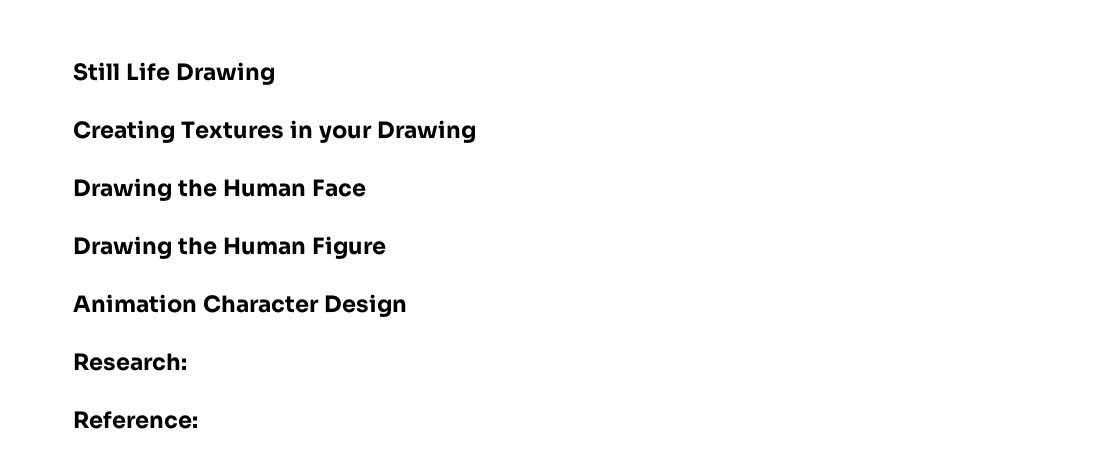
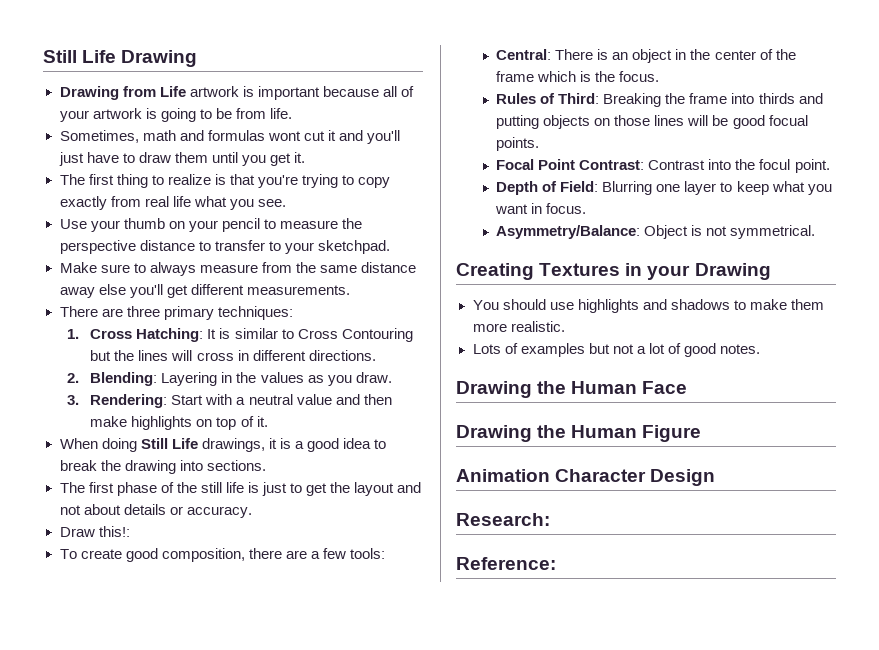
+ Drawing from Life artwork is important because all of your artwork is going to be from life.
+ Sometimes, math and formulas wont cut it and you'll just have to draw them until you get it.
+ The first thing to realize is that you're trying to copy exactly from real life what you see.
+ Use your thumb on your pencil to measure the perspective distance to transfer to your sketchpad.
+ Make sure to always measure from the same distance away else you'll get different measurements.
+ There are three primary techniques:
+ 1. Cross Hatching: It is similar to Cross Contouring but the lines will cross in different directions.
+ 2. Blending: Layering in the values as you draw.
+ 3. Rendering: Start with a neutral value and then make highlights on top of it.
+ When doing Still Life drawings, it is a good idea to break the drawing into sections.
+ The first phase of the still life is just to get the layout and not about details or accuracy.
+ Draw this!:
+ To create good composition, there are a few tools:
+ Central: There is an object in the center of the frame which is the focus.
+ Rules of Third: Breaking the frame into thirds and putting objects on those lines will be good focual points.
+ Focal Point Contrast: Contrast into the focul point.
+ Depth of Field: Blurring one layer to keep what you want in focus.
+ Asymmetry/Balance: Object is not symmetrical.
+ You should use highlights and shadows to make them more realistic.
+ Lots of examples but not a lot of good notes.

